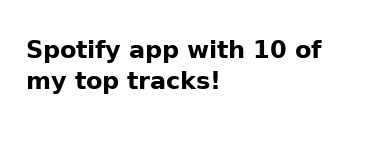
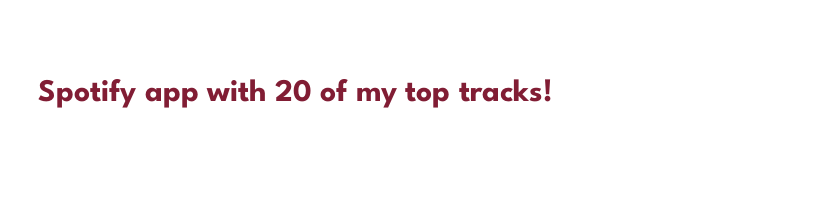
- Spotify app with 10 of my top tracks!
+ Spotify app with 20 of my top tracks!

